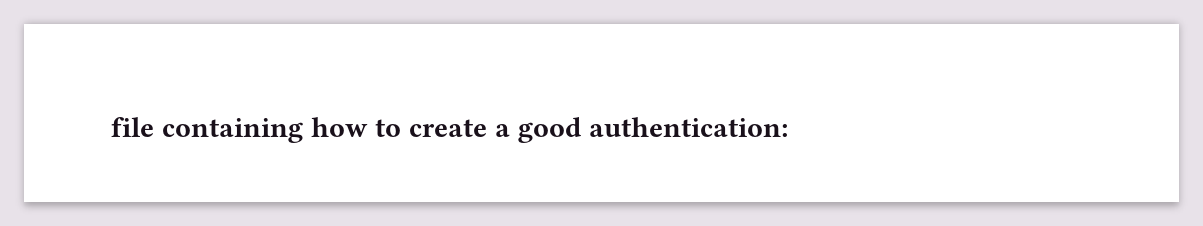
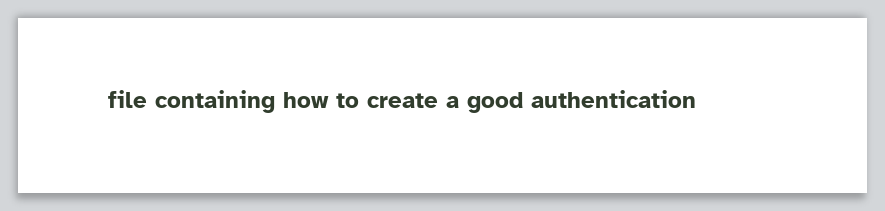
- file containing how to create a good authentication:
+ file containing how to create a good authentication

